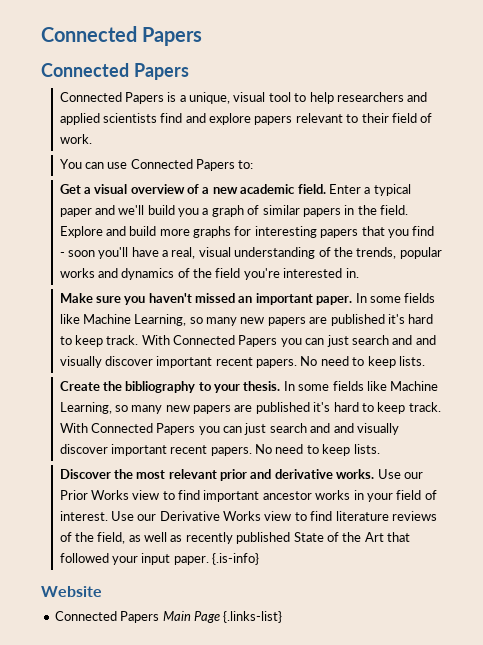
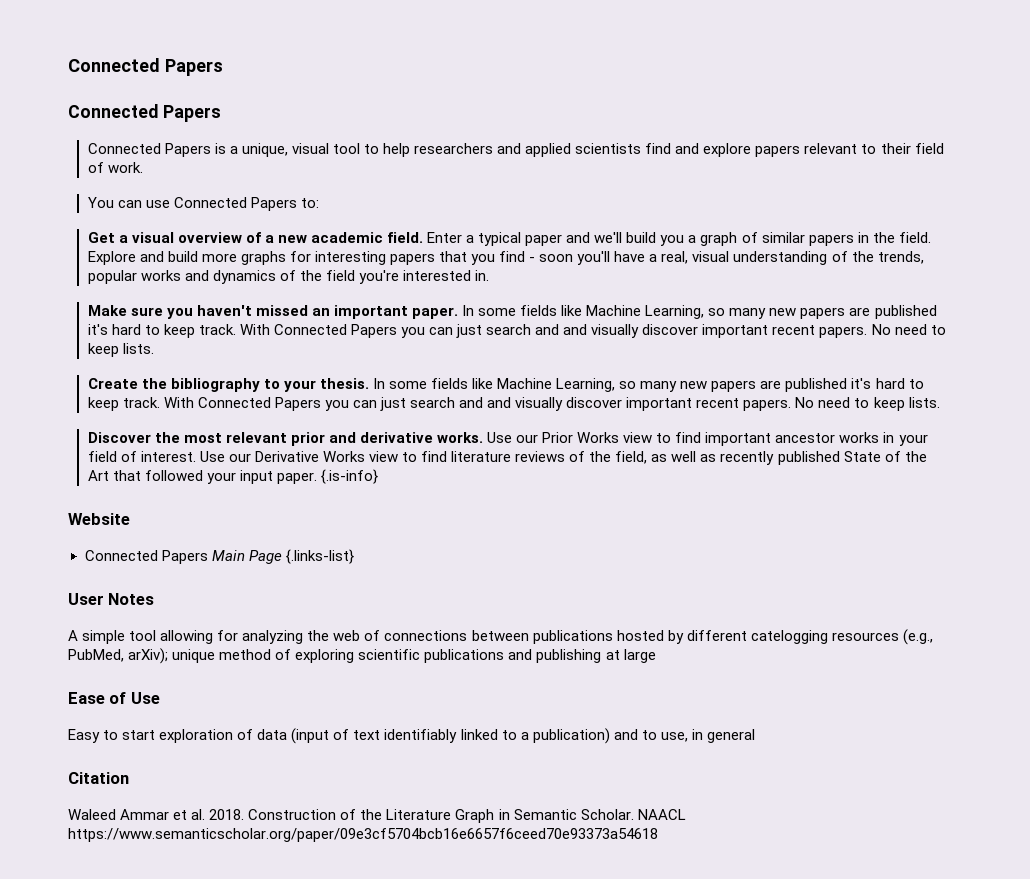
+ User Notes
+ A simple tool allowing for analyzing the web of connections between publications hosted by different catelogging resources (e.g., PubMed, arXiv); unique method of exploring scientific publications and publishing at large
+ Ease of Use
+ Easy to start exploration of data (input of text identifiably linked to a publication) and to use, in general
+ Citation
+ Waleed Ammar et al. 2018. Construction of the Literature Graph in Semantic Scholar. NAACL https://www.semanticscholar.org/paper/09e3cf5704bcb16e6657f6ceed70e93373a54618

